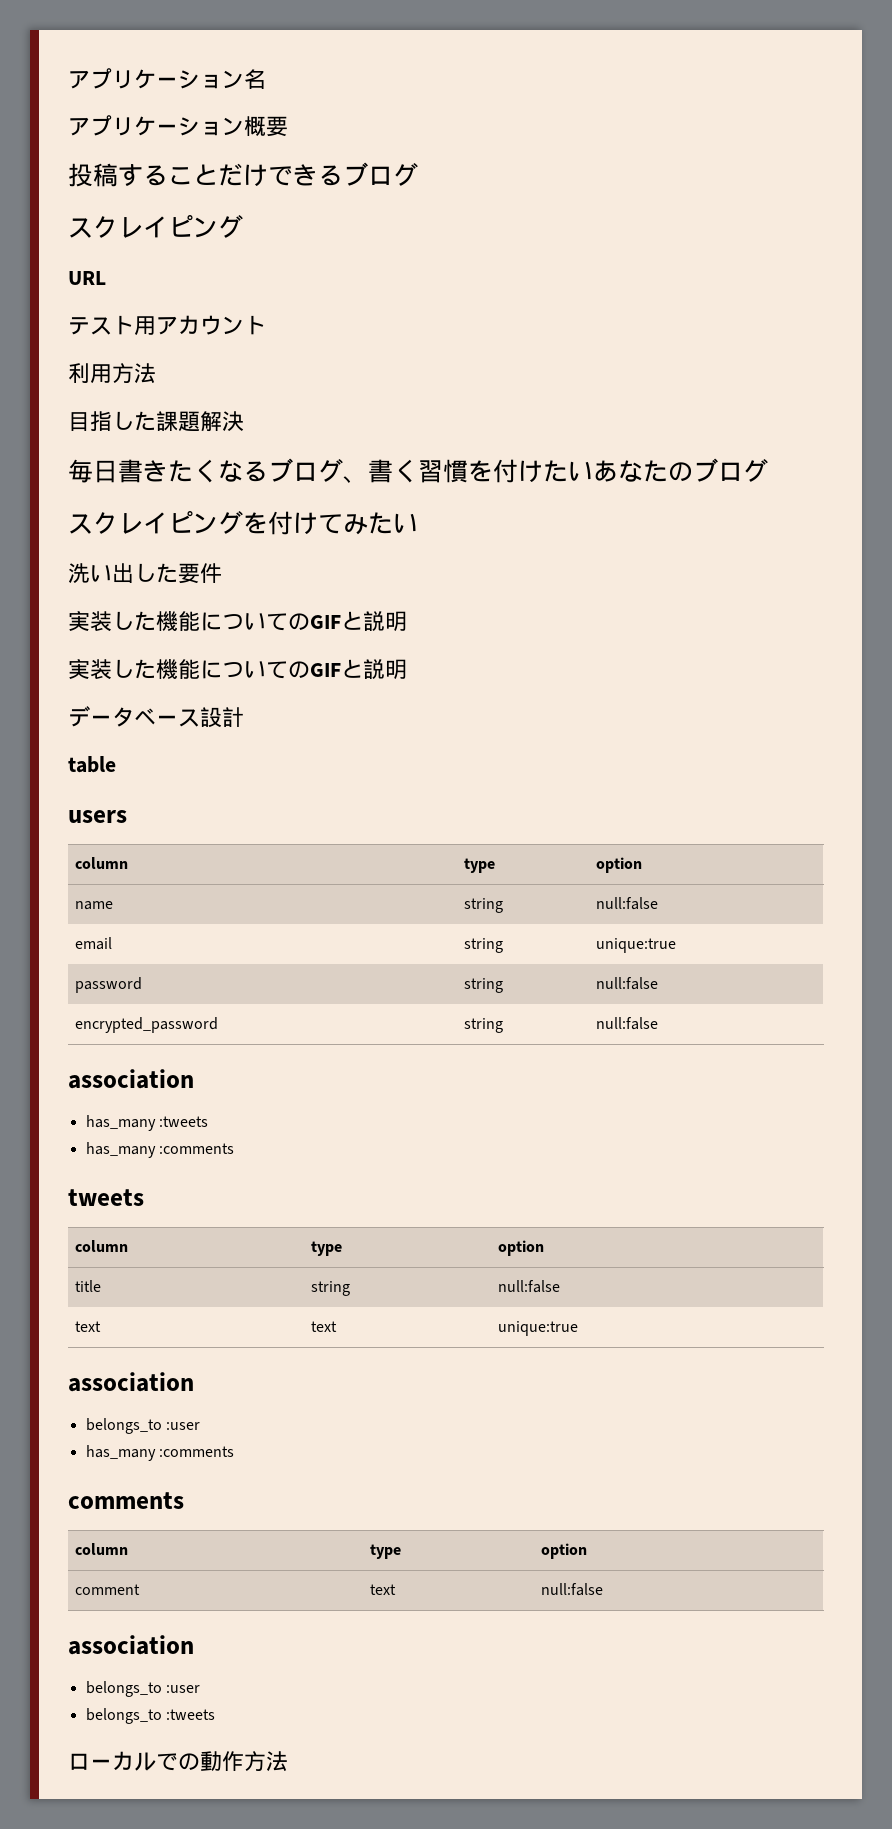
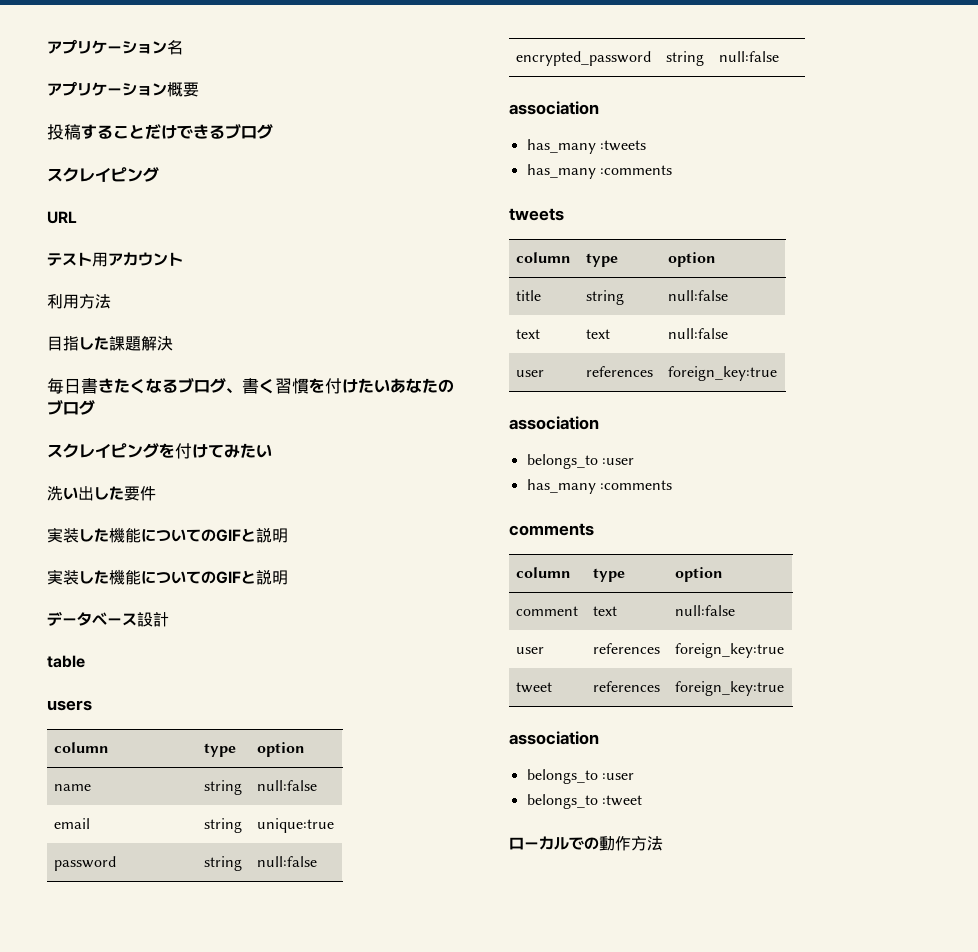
- text | text | unique:true
+ text | text | null:false
+ user | references | foreign_key:true
  comment | text | null:false
+ user | references | foreign_key:true
+ tweet | references | foreign_key:true
- belongs_to :tweets
+ belongs_to :tweet

